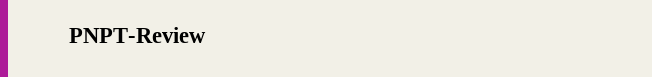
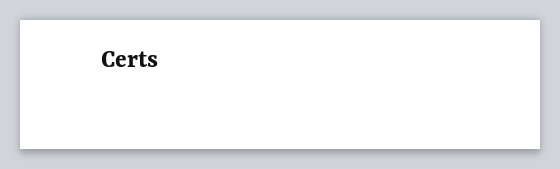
- PNPT-Review
+ Certs

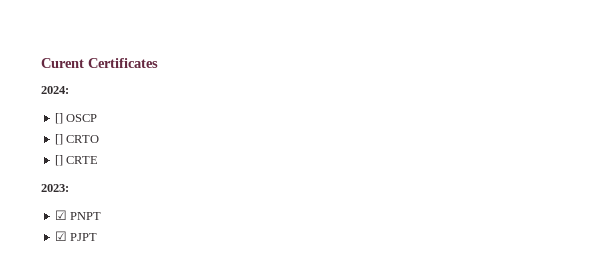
- Certs
+ Curent Certificates
+ 2024:
+ [] OSCP
+ [] CRTO
+ [] CRTE
+ 2023:
+ ☑ PNPT
+ ☑ PJPT

